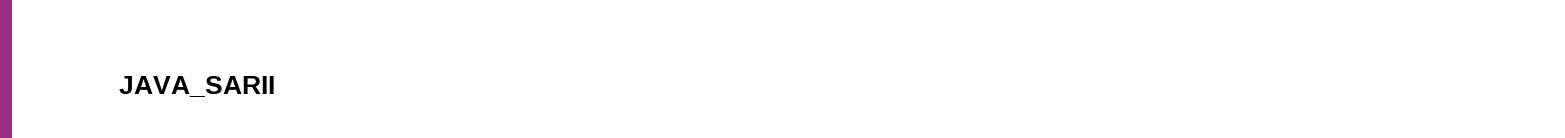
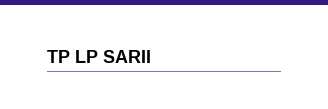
- JAVA_SARII
+ TP LP SARII

